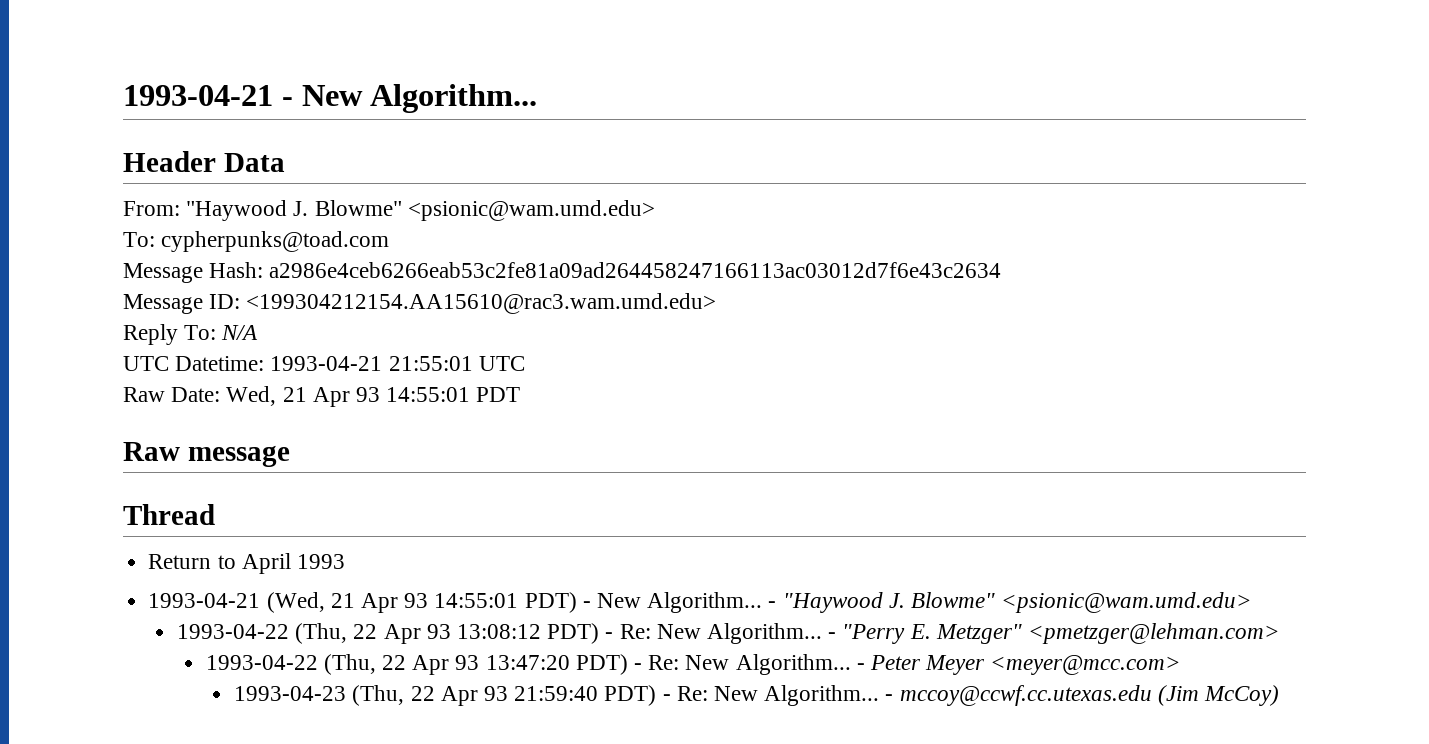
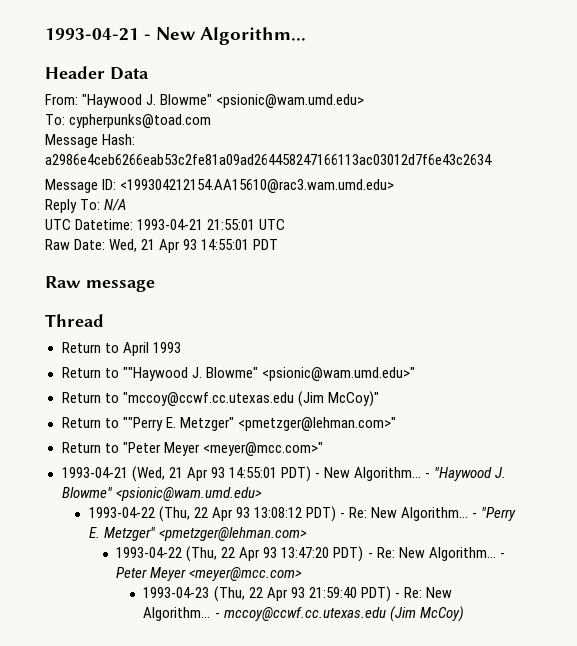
+ Return to ""Haywood J. Blowme" <psionic@wam.umd.edu>"
+ Return to "mccoy@ccwf.cc.utexas.edu (Jim McCoy)"
+ Return to ""Perry E. Metzger" <pmetzger@lehman.com>"
+ Return to "Peter Meyer <meyer@mcc.com>"

